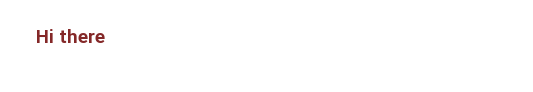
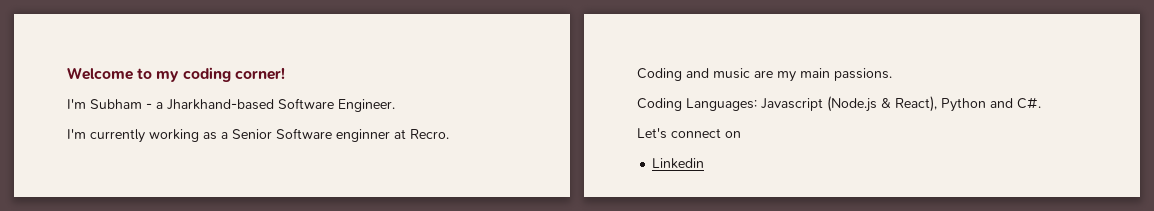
- Hi there
+ Welcome to my coding corner!
+ I'm Subham - a Jharkhand-based Software Engineer.
+ I'm currently working as a Senior Software enginner at Recro.
+ Coding and music are my main passions.
+ Coding Languages: Javascript (Node.js & React), Python and C#.
+ Let's connect on
+ Linkedin

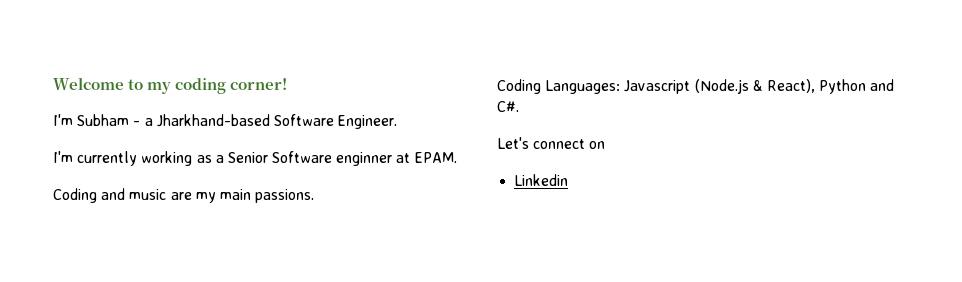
- I'm currently working as a Senior Software enginner at Recro.
+ I'm currently working as a Senior Software enginner at EPAM.

